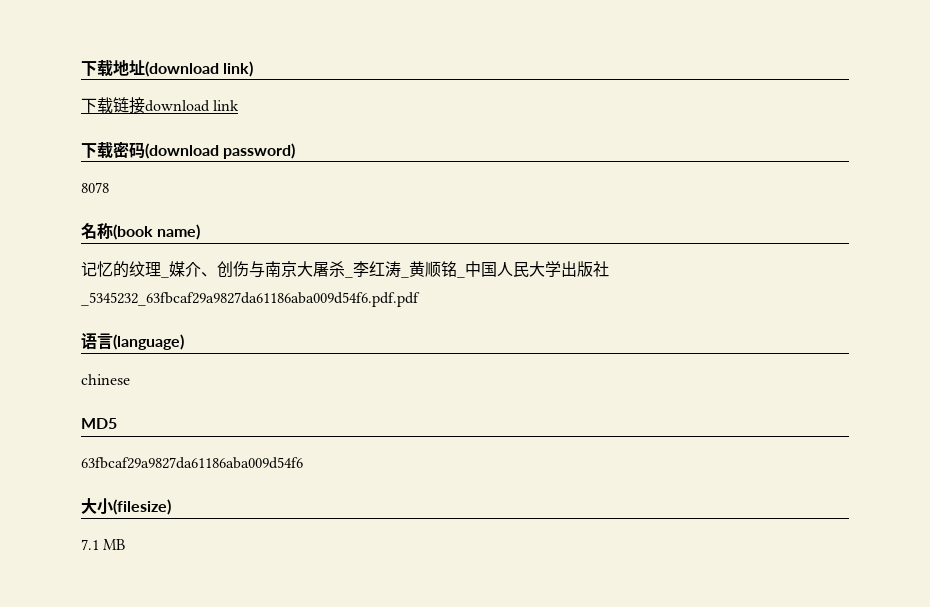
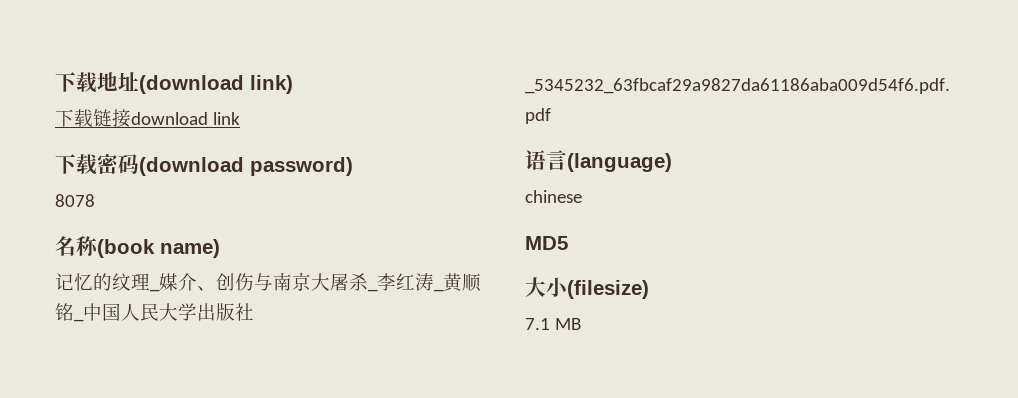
- 63fbcaf29a9827da61186aba009d54f6

